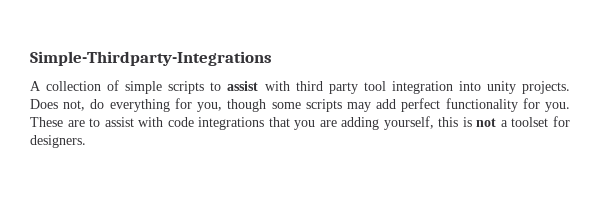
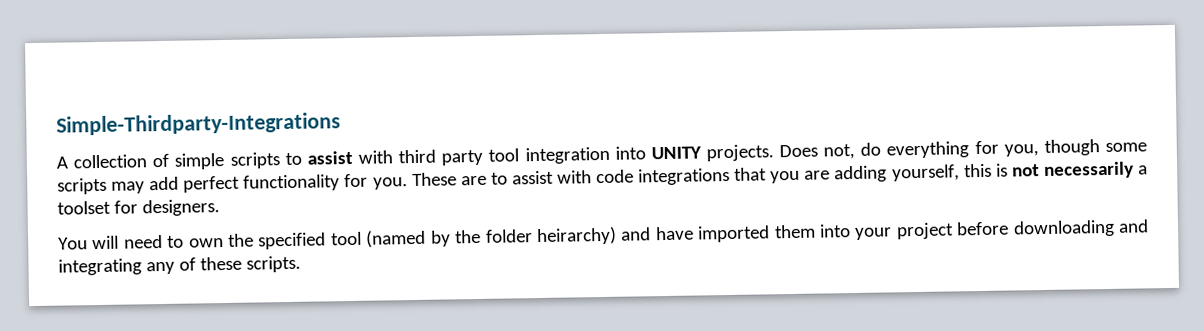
- A collection of simple scripts to assist with third party tool integration into unity projects.
+ A collection of simple scripts to assist with third party tool integration into UNITY projects.
- These are to assist with code integrations that you are adding yourself, this is not a toolset for designers.
+ These are to assist with code integrations that you are adding yourself, this is not necessarily a toolset for designers.
+ You will need to own the specified tool (named by the folder heirarchy) and have imported them into your project before downloading and integrating any of these scripts.

